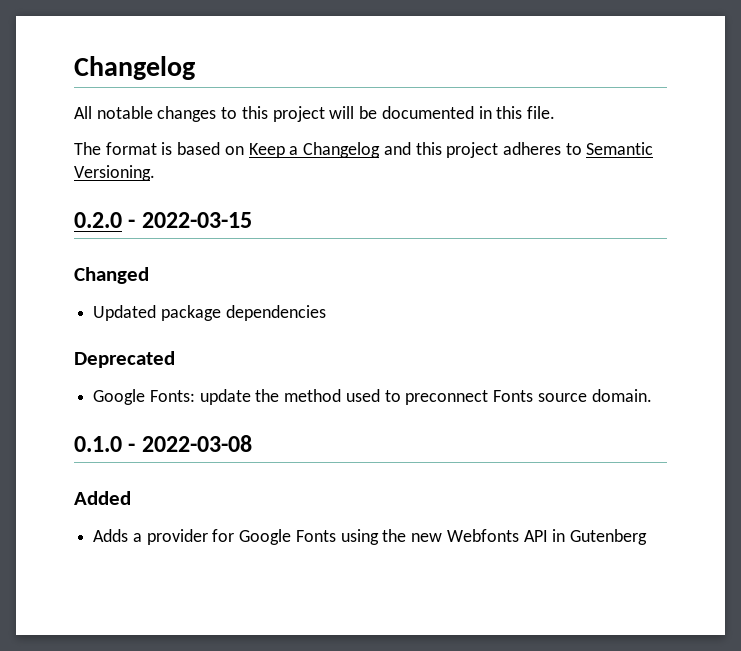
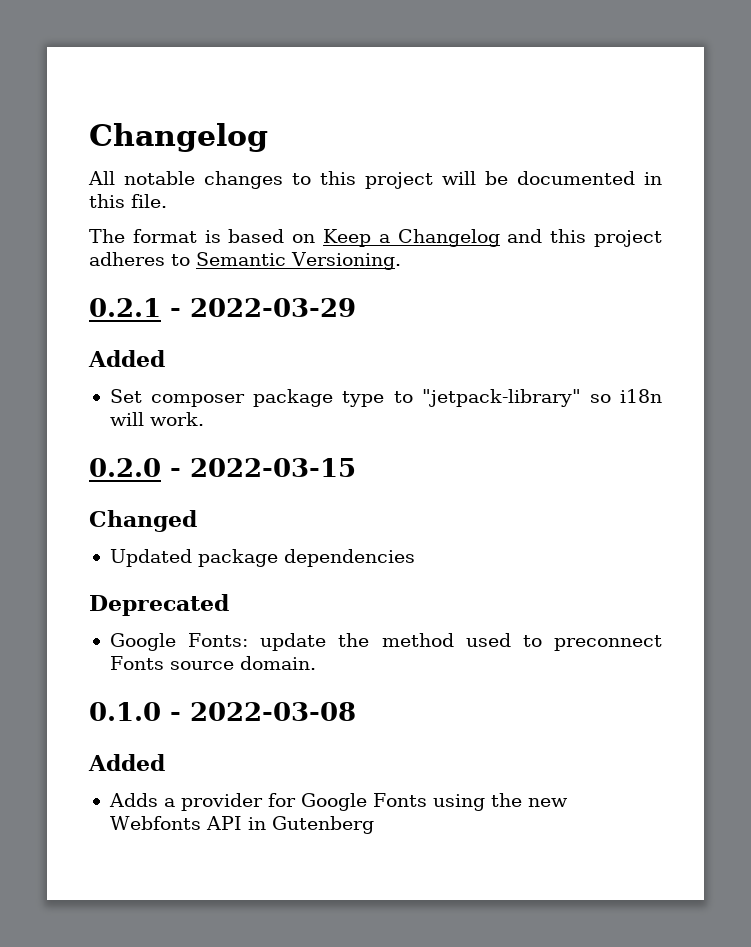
+ 0.2.1 - 2022-03-29
+ Added
+ Set composer package type to "jetpack-library" so i18n will work.

